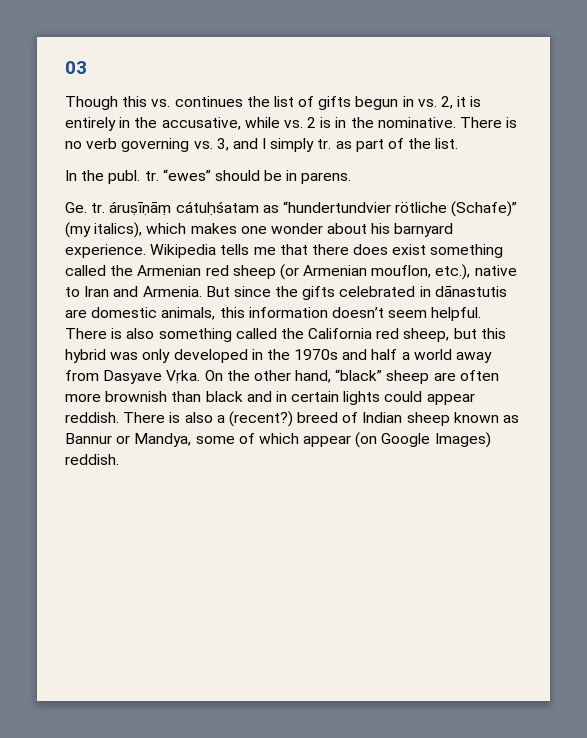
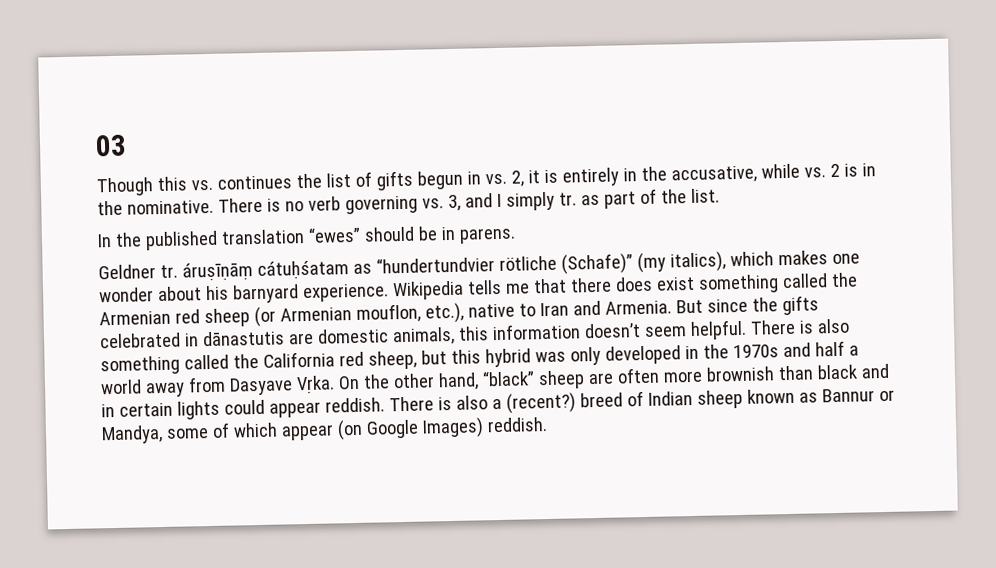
- In the publ. tr. “ewes” should be in parens.
+ In the published translation “ewes” should be in parens.
- Ge. tr. áruṣīṇāṃ cátuḥśatam as “hundertundvier rötliche (Schafe)” (my italics), which makes one wonder about his barnyard experience.
+ Geldner tr. áruṣīṇāṃ cátuḥśatam as “hundertundvier rötliche (Schafe)” (my italics), which makes one wonder about his barnyard experience.

